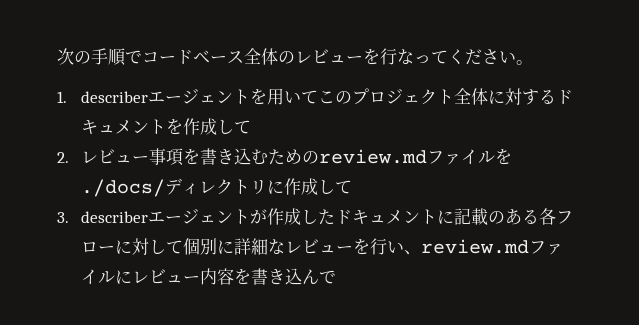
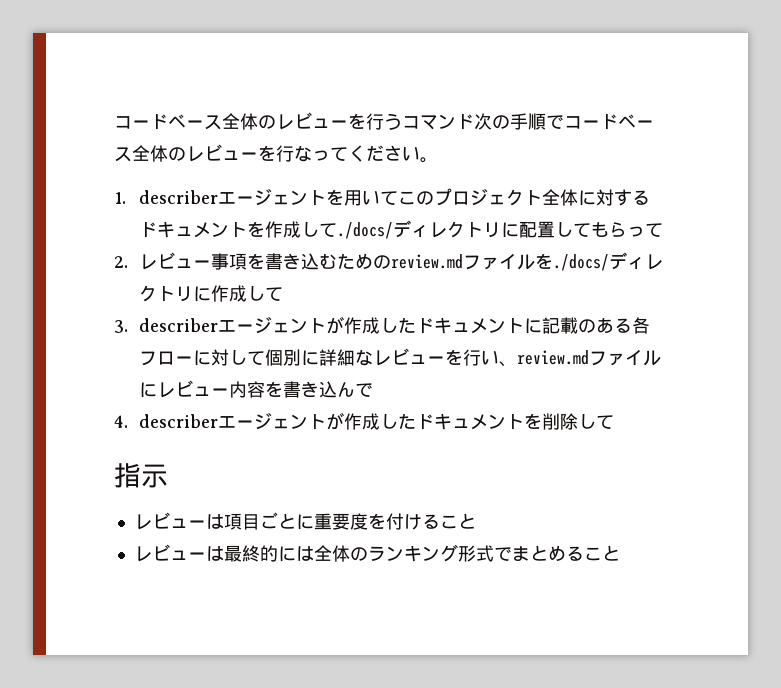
- 次の手順でコードベース全体のレビューを行なってください。
+ コードベース全体のレビューを行うコマンド次の手順でコードベース全体のレビューを行なってください。
- 1. describerエージェントを用いてこのプロジェクト全体に対するドキュメントを作成して
+ 1. describerエージェントを用いてこのプロジェクト全体に対するドキュメントを作成して./docs/ディレクトリに配置してもらって
+ 4. describerエージェントが作成したドキュメントを削除して
+ 指示
+ レビューは項目ごとに重要度を付けること
+ レビューは最終的には全体のランキング形式でまとめること

